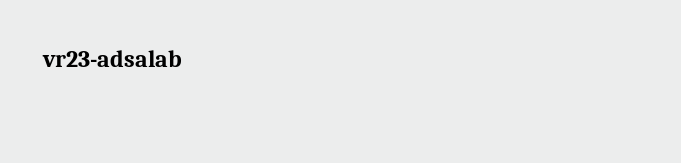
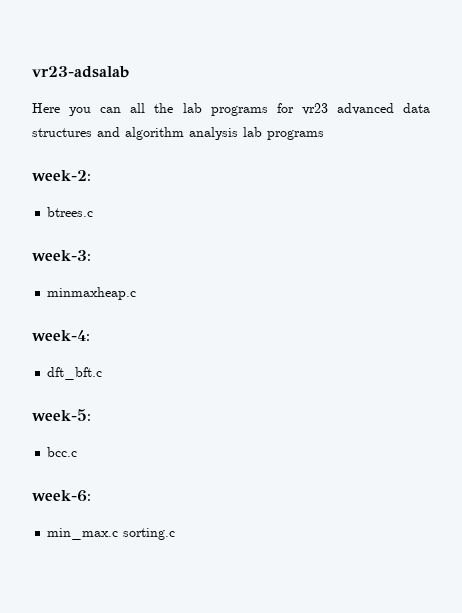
+ Here you can all the lab programs for vr23 advanced data structures and algorithm analysis lab programs
+ week-2:
+ btrees.c
+ week-3:
+ minmaxheap.c
+ week-4:
+ dft_bft.c
+ week-5:
+ bcc.c
+ week-6:
+ min_max.c sorting.c

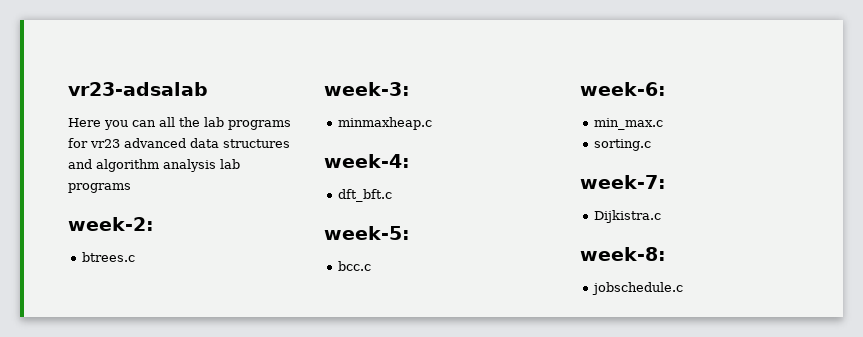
- min_max.c sorting.c
+ min_max.c
+ sorting.c
+ week-7:
+ Dijkistra.c
+ week-8:
+ jobschedule.c

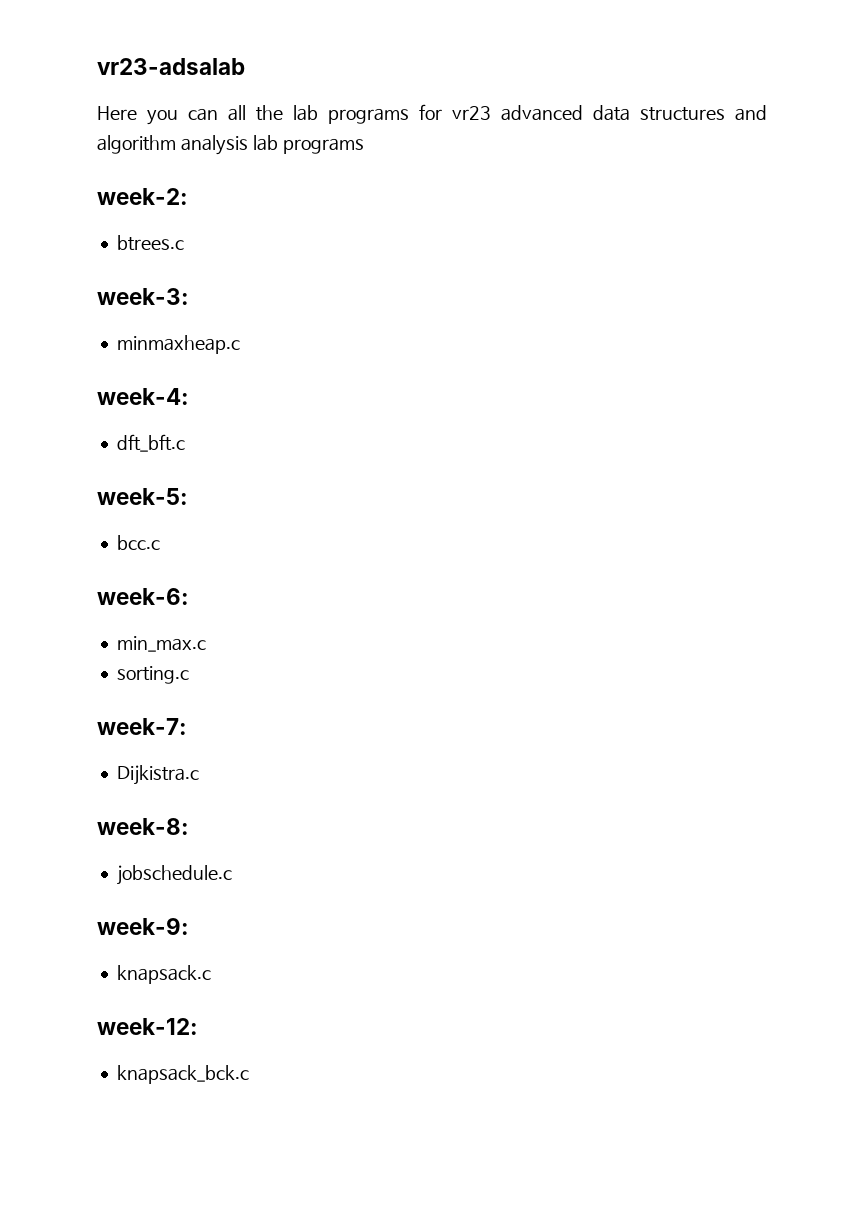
+ week-9:
+ knapsack.c
+ week-12:
+ knapsack_bck.c

